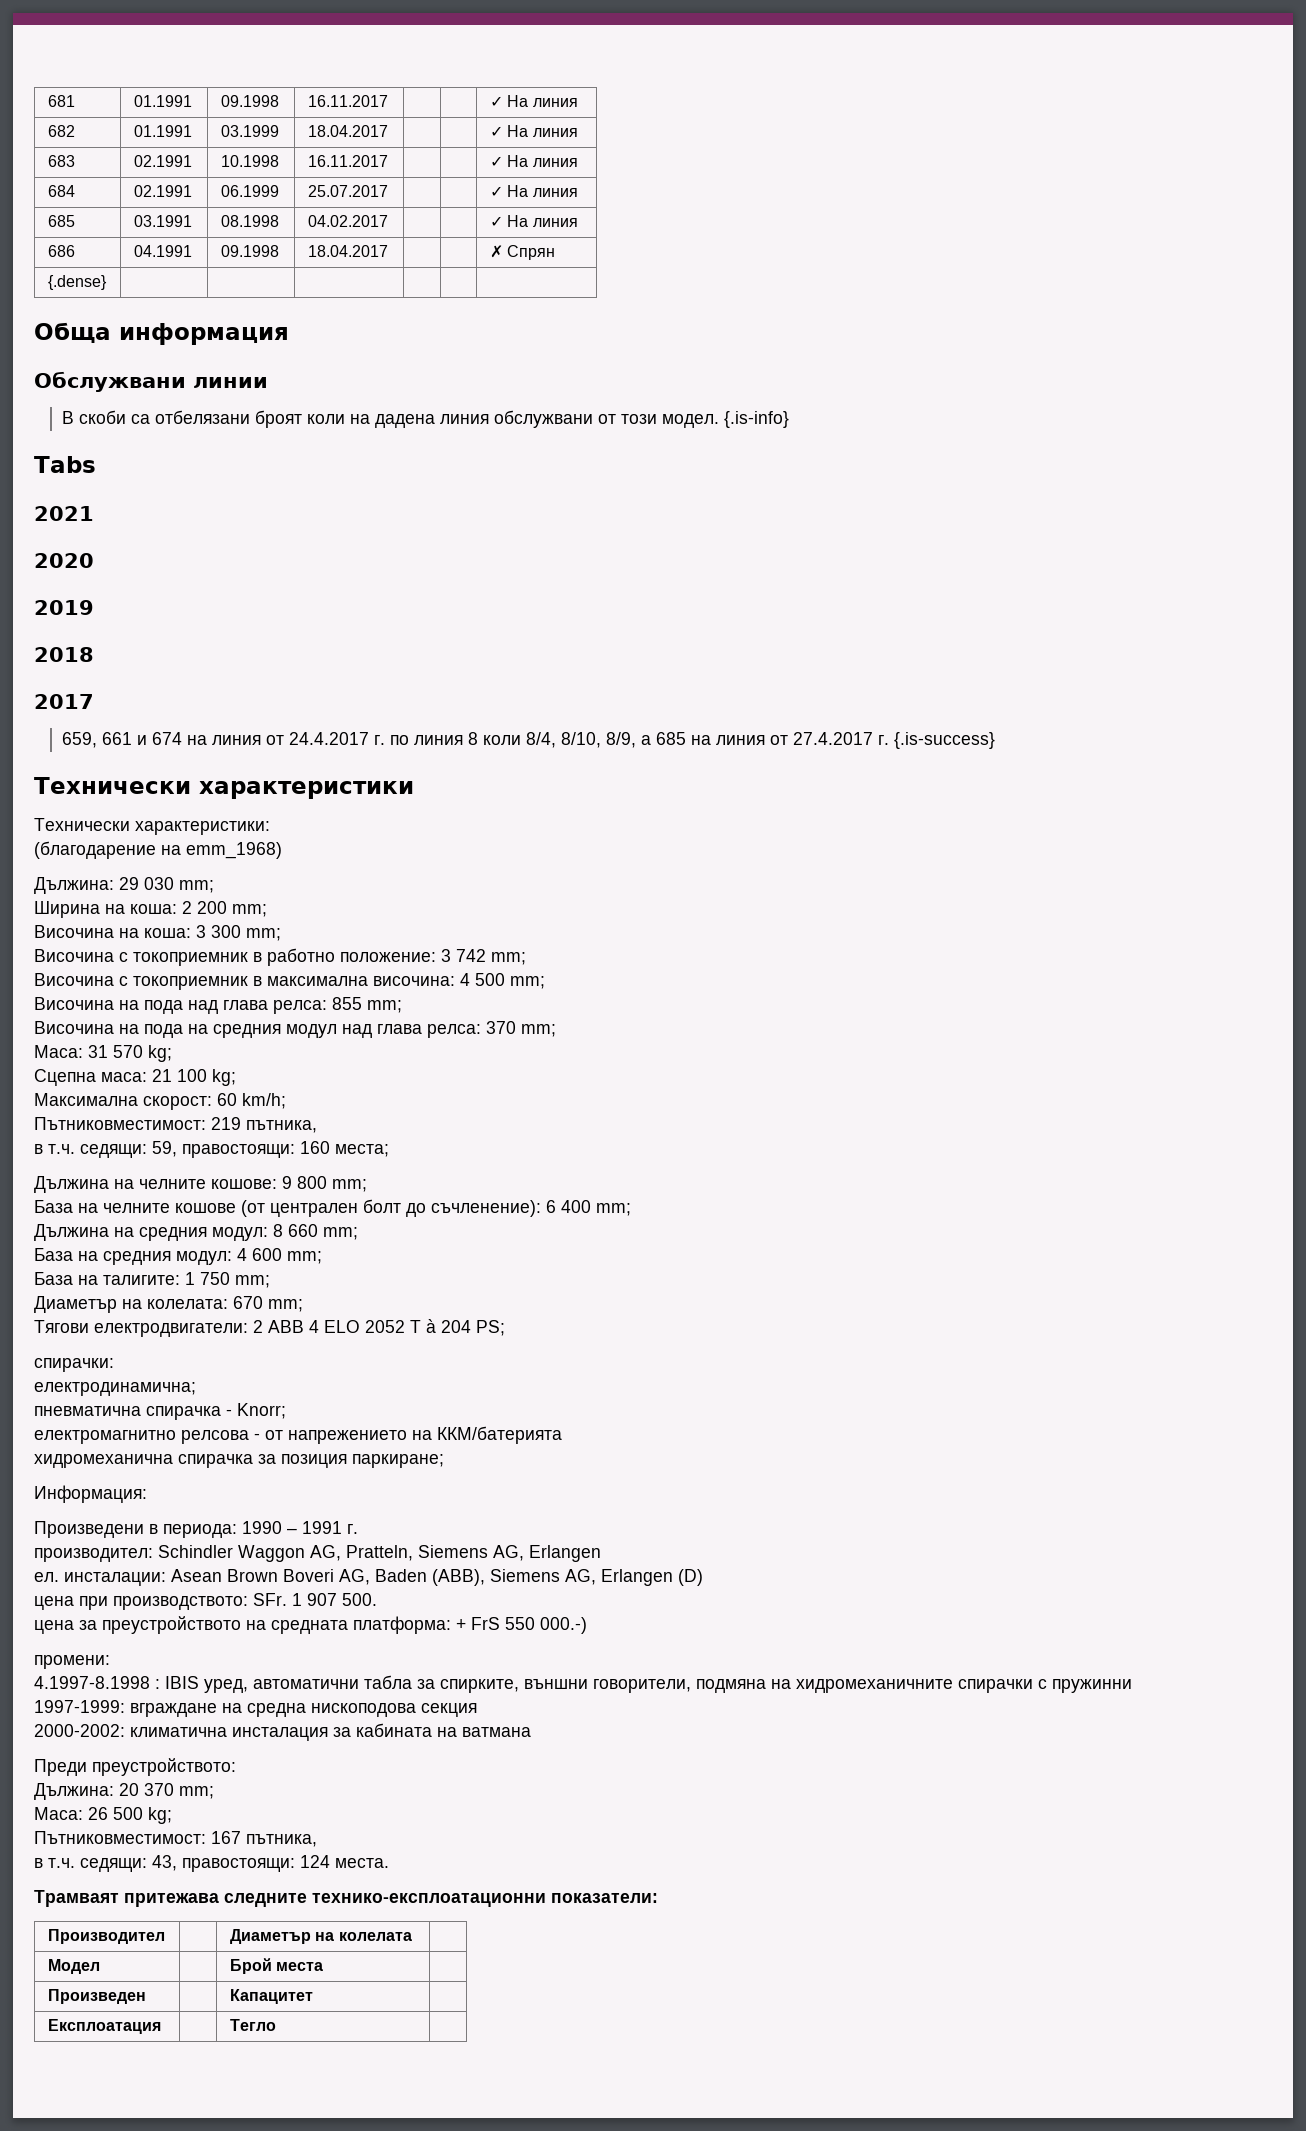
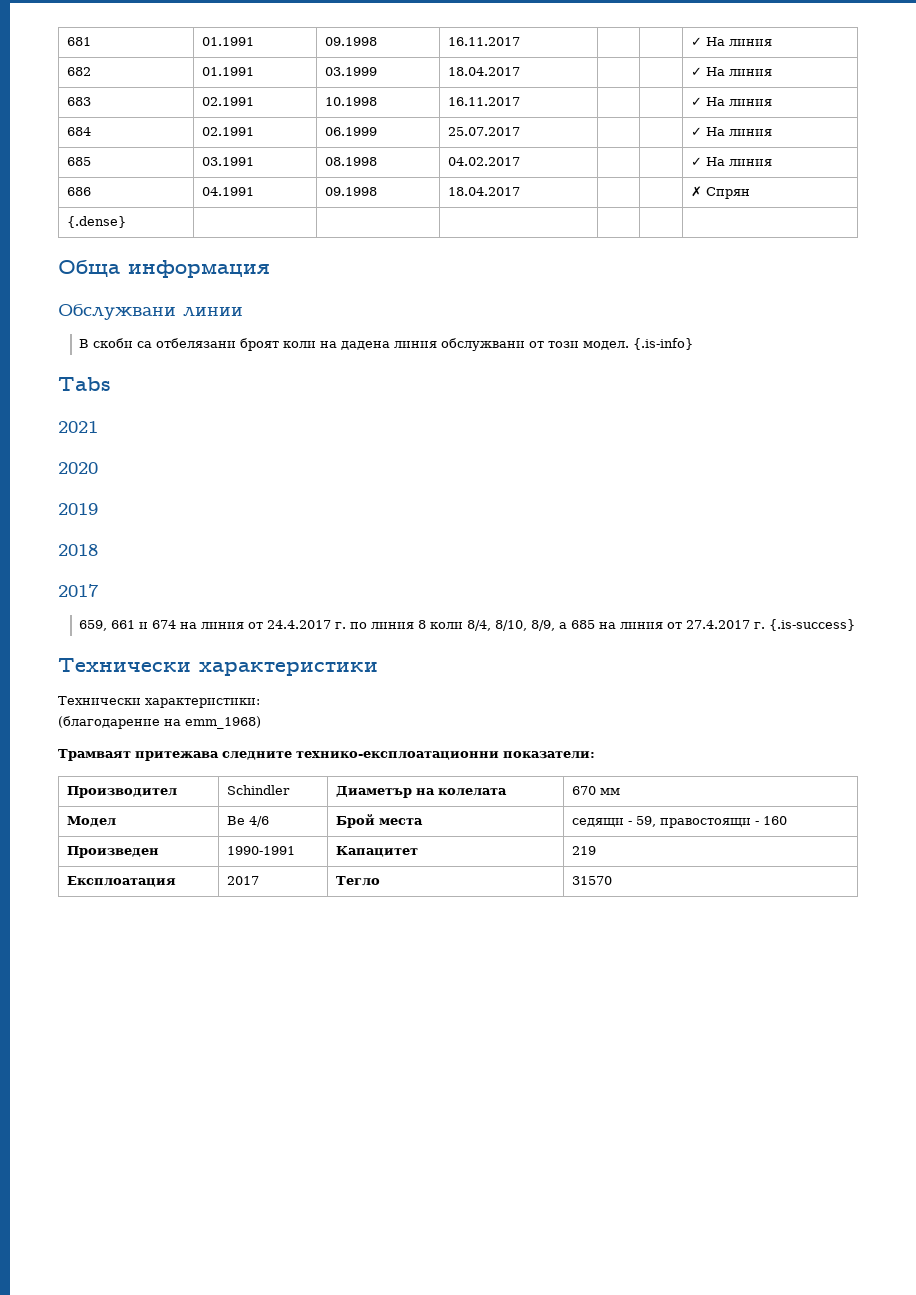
- Дължина: 29 030 mm;
- Ширина на коша: 2 200 mm;
- Височина на коша: 3 300 mm;
- Височина с токоприемник в работно положение: 3 742 mm;
- Височина с токоприемник в максимална височина: 4 500 mm;
- Височина на пода над глава релса: 855 mm;
- Височина на пода на средния модул над глава релса: 370 mm;
- Маса: 31 570 kg;
- Сцепна маса: 21 100 kg;
- Максимална скорост: 60 km/h;
- Пътниковместимост: 219 пътника,
- в т.ч. седящи: 59, правостоящи: 160 места;
- Дължина на челните кошове: 9 800 mm;
- База на челните кошове (от централен болт до съчленение): 6 400 mm;
- Дължина на средния модул: 8 660 mm;
- База на средния модул: 4 600 mm;
- База на талигите: 1 750 mm;
- Диаметър на колелата: 670 mm;
- Тягови електродвигатели: 2 ABB 4 ELO 2052 T à 204 PS;
- спирачки:
- електродинамична;
- пневматична спирачка - Knorr;
- електромагнитно релсова - от напрежението на ККМ/батерията
- хидромеханична спирачка за позиция паркиране;
- Информация:
- Произведени в периода: 1990 – 1991 г.
- производител: Schindler Waggon AG, Pratteln, Siemens AG, Erlangen
- ел. инсталации: Asean Brown Boveri AG, Baden (ABB), Siemens AG, Erlangen (D)
- цена при производството: SFr. 1 907 500.
- цена за преустройството на средната платформа: + FrS 550 000.-)
- промени:
- 4.1997-8.1998 : IBIS уред, автоматични табла за спирките, външни говорители, подмяна на хидромеханичните спирачки с пружинни
- 1997-1999: вграждане на средна нископодова секция
- 2000-2002: климатична инсталация за кабината на ватмана
- Преди преустройството:
- Дължина: 20 370 mm;
- Маса: 26 500 kg;
- Пътниковместимост: 167 пътника,
- в т.ч. седящи: 43, правостоящи: 124 места.
- Производител | | Диаметър на колелата |
+ Производител | Schindler | Диаметър на колелата | 670 мм
- Модел | | Брой места |
+ Модел | Be 4/6 | Брой места | седящи - 59, правостоящи - 160
- Произведен | | Капацитет |
+ Произведен | 1990-1991 | Капацитет | 219
- Експлоатация | | Тегло |
+ Експлоатация | 2017 | Тегло | 31570

